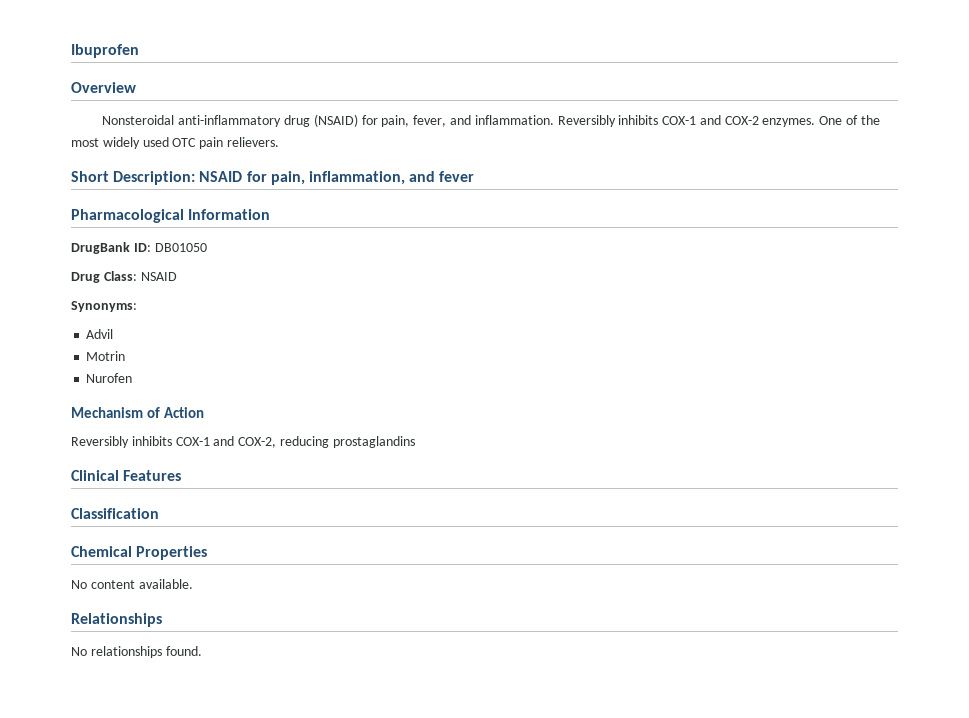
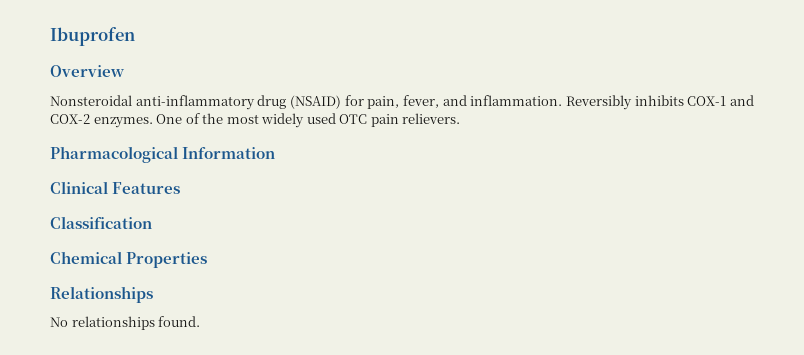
- Short Description: NSAID for pain, inflammation, and fever
  Pharmacological Information
- DrugBank ID: DB01050
- Drug Class: NSAID
- Synonyms:
- Advil
- Motrin
- Nurofen
- Mechanism of Action
- Reversibly inhibits COX-1 and COX-2, reducing prostaglandins
- No content available.

